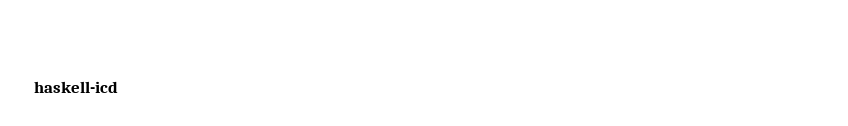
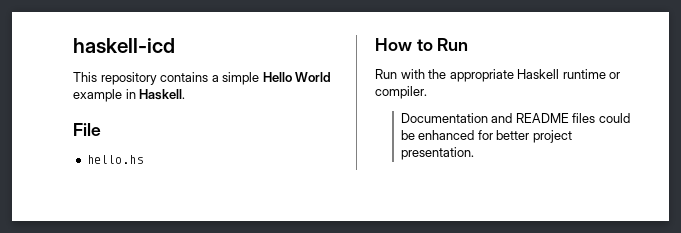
+ This repository contains a simple Hello World example in Haskell.
+ File
+ hello.hs
+ How to Run
+ Run with the appropriate Haskell runtime or compiler.
+ Documentation and README files could be enhanced for better project presentation.

